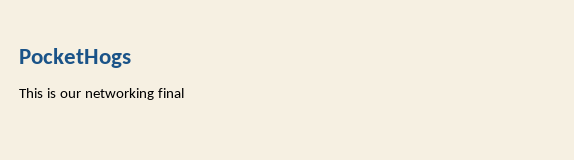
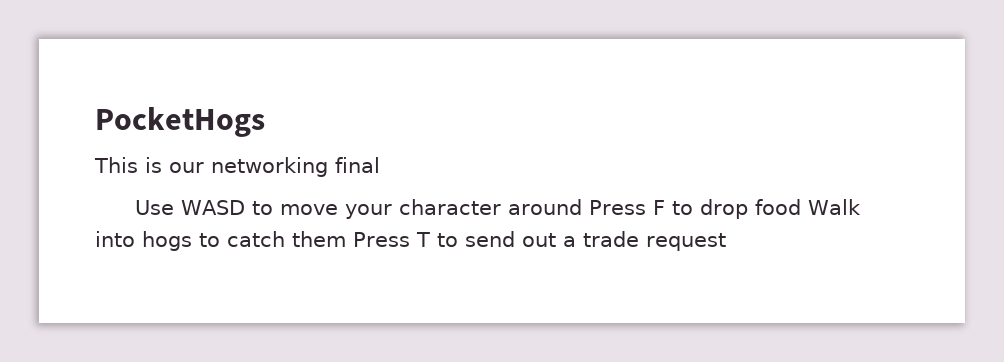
+ Use WASD to move your character around Press F to drop food Walk into hogs to catch them Press T to send out a trade request

